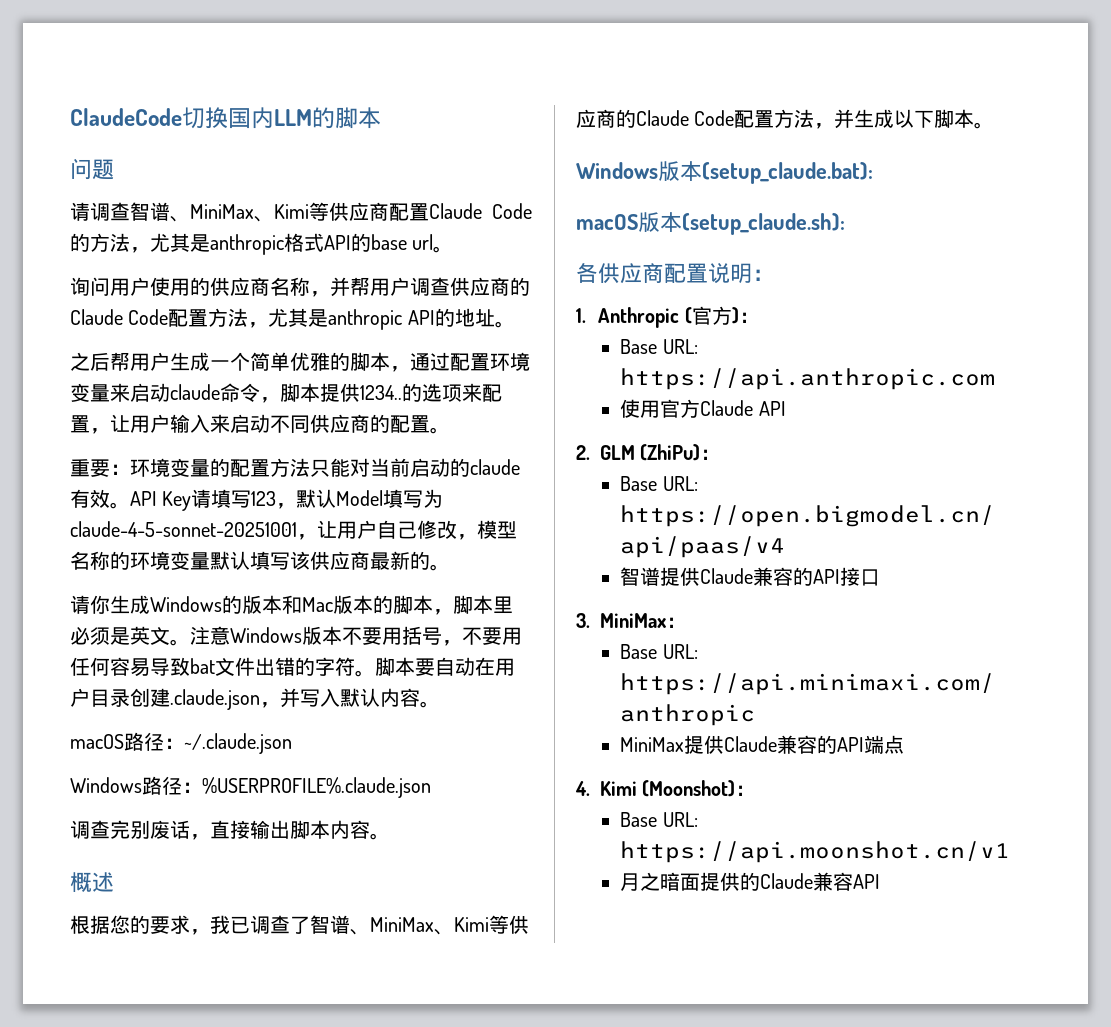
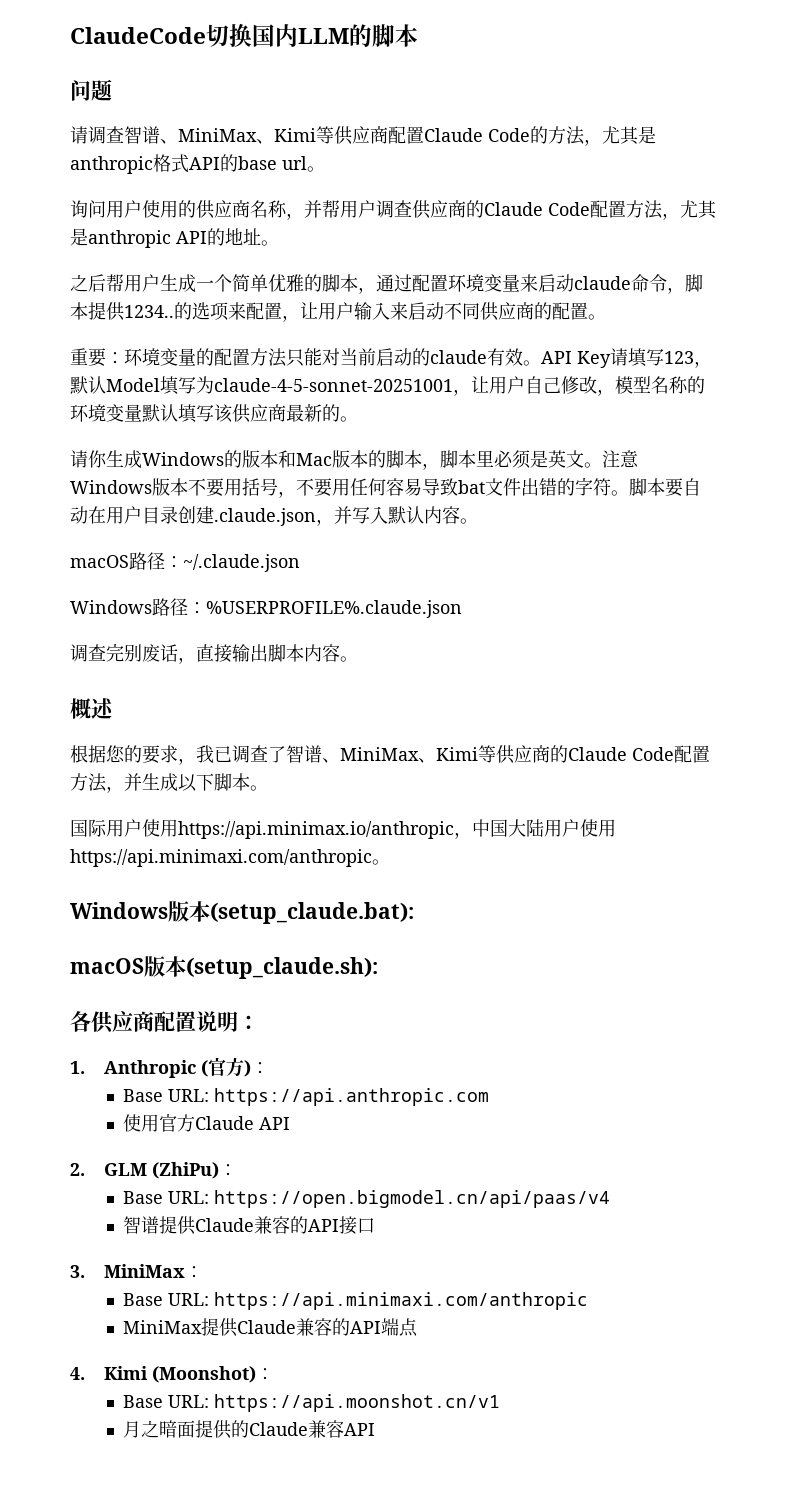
+ 国际用户使用https://api.minimax.io/anthropic，中国大陆用户使用https://api.minimaxi.com/anthropic。

